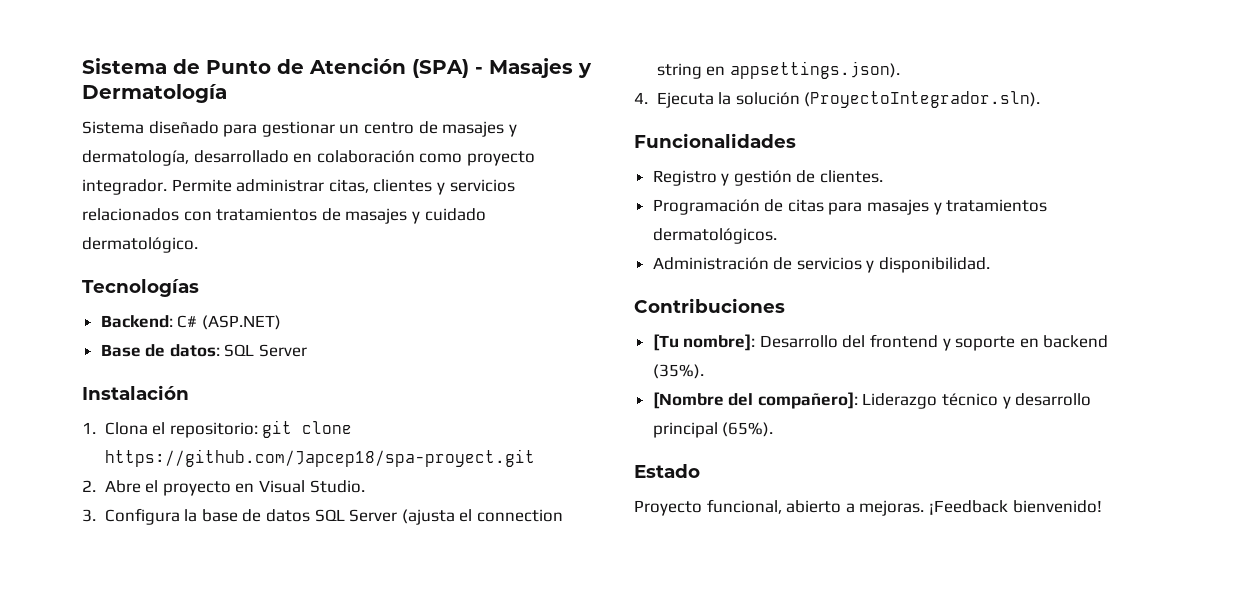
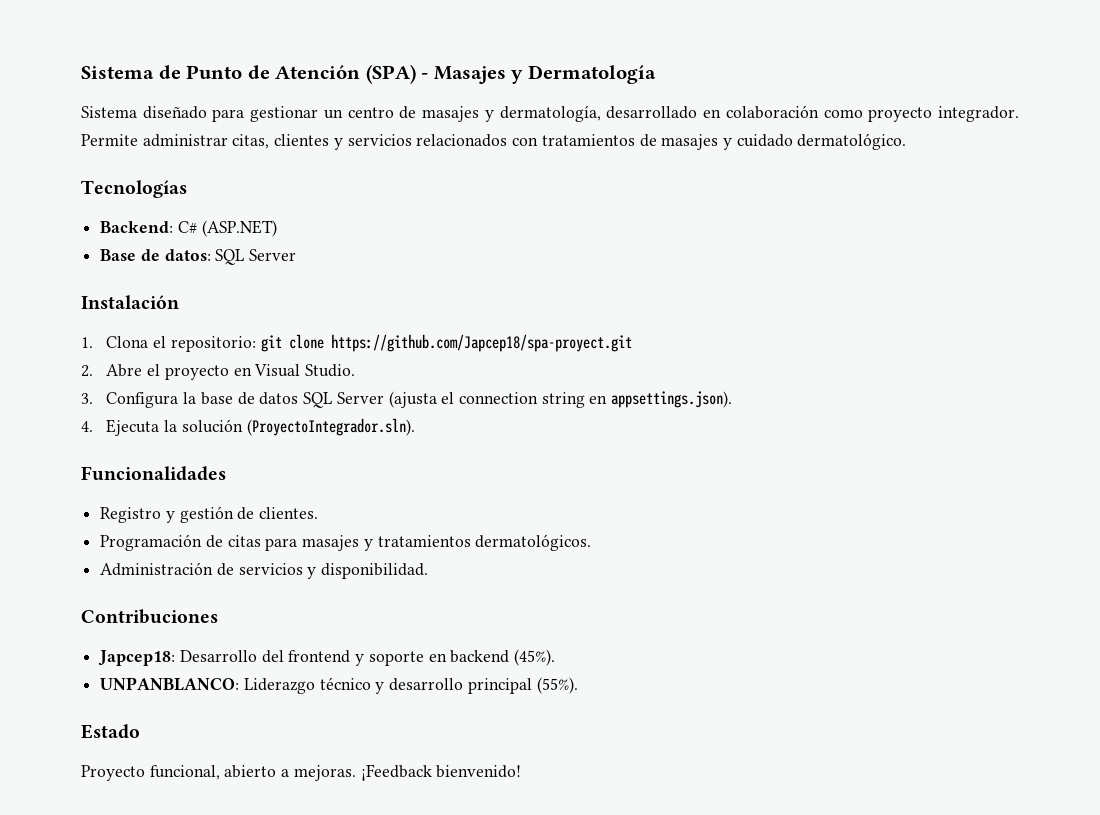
- [Tu nombre]: Desarrollo del frontend y soporte en backend (35%).
- [Nombre del compañero]: Liderazgo técnico y desarrollo principal (65%).
+ Japcep18: Desarrollo del frontend y soporte en backend (45%).
+ UNPANBLANCO: Liderazgo técnico y desarrollo principal (55%).

